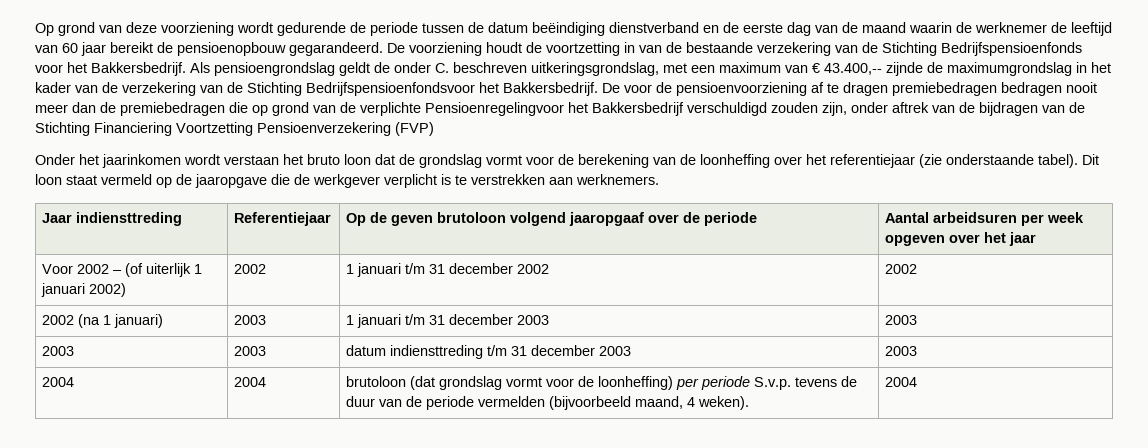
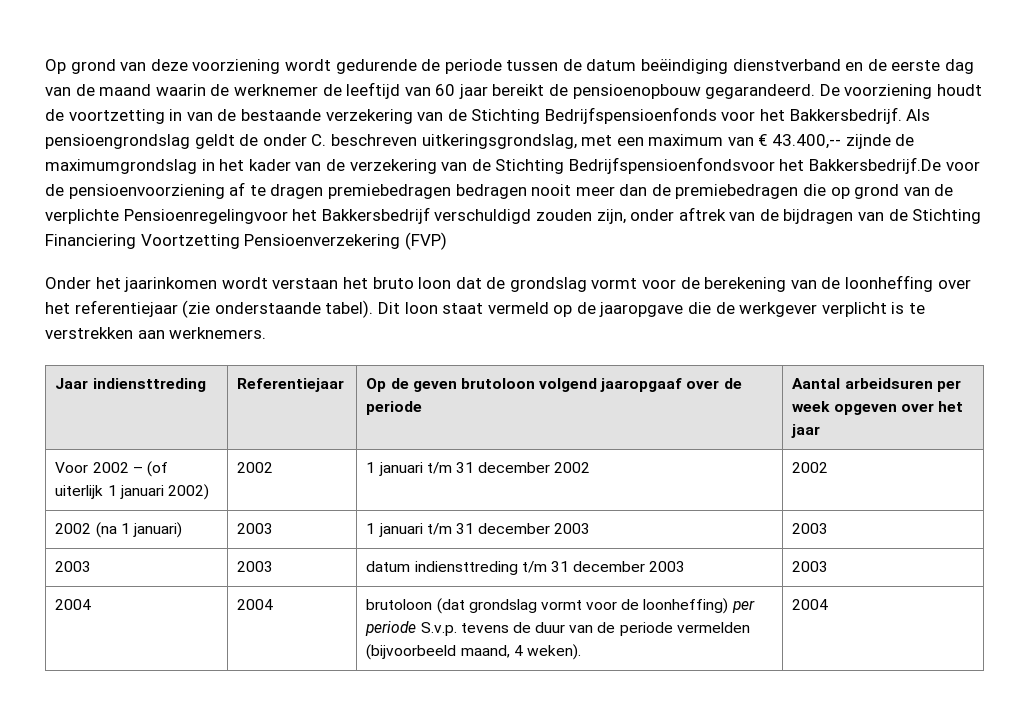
- Als pensioengrondslag geldt de onder C. beschreven uitkeringsgrondslag, met een maximum van € 43.400,-- zijnde de maximumgrondslag in het kader van de verzekering van de Stichting Bedrijfspensioenfondsvoor het Bakkersbedrijf. De voor de pensioenvoorziening af te dragen premiebedragen bedragen nooit meer dan de premiebedragen die op grond van de verplichte Pensioenregelingvoor het Bakkersbedrijf verschuldigd zouden zijn, onder aftrek van de bijdragen van de Stichting Financiering Voortzetting Pensioenverzekering (FVP)
+ Als pensioengrondslag geldt de onder C. beschreven uitkeringsgrondslag, met een maximum van € 43.400,-- zijnde de maximumgrondslag in het kader van de verzekering van de Stichting Bedrijfspensioenfondsvoor het Bakkersbedrijf.De voor de pensioenvoorziening af te dragen premiebedragen bedragen nooit meer dan de premiebedragen die op grond van de verplichte Pensioenregelingvoor het Bakkersbedrijf verschuldigd zouden zijn, onder aftrek van de bijdragen van de Stichting Financiering Voortzetting Pensioenverzekering (FVP)

